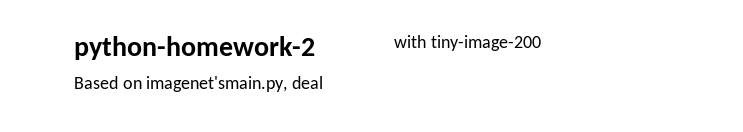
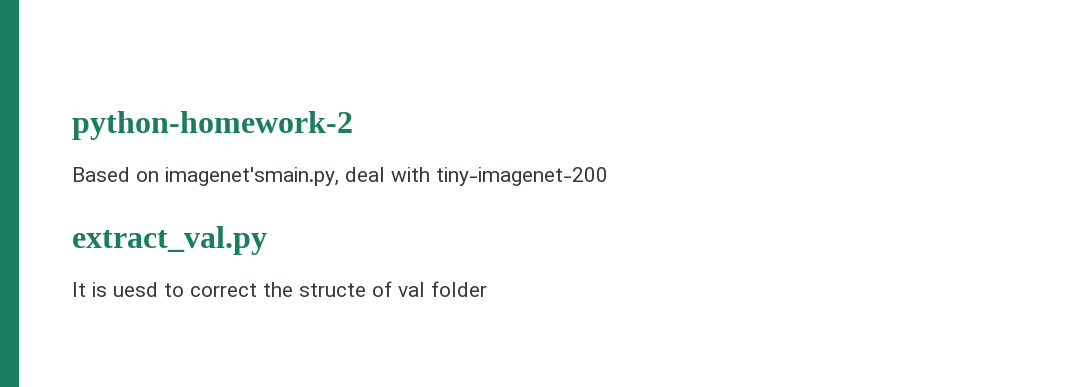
- Based on imagenet'smain.py, deal with tiny-image-200
+ Based on imagenet'smain.py, deal with tiny-imagenet-200
+ extract_val.py
+ It is uesd to correct the structe of val folder

